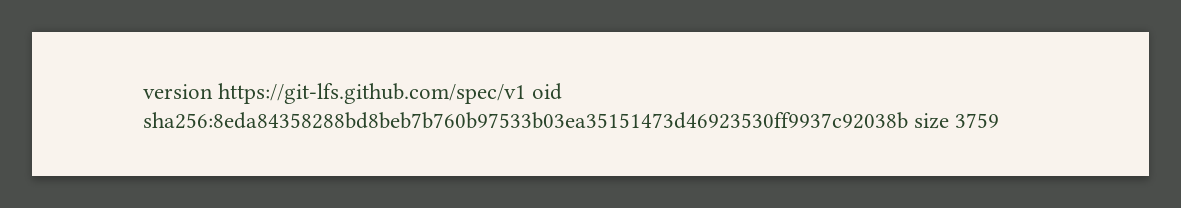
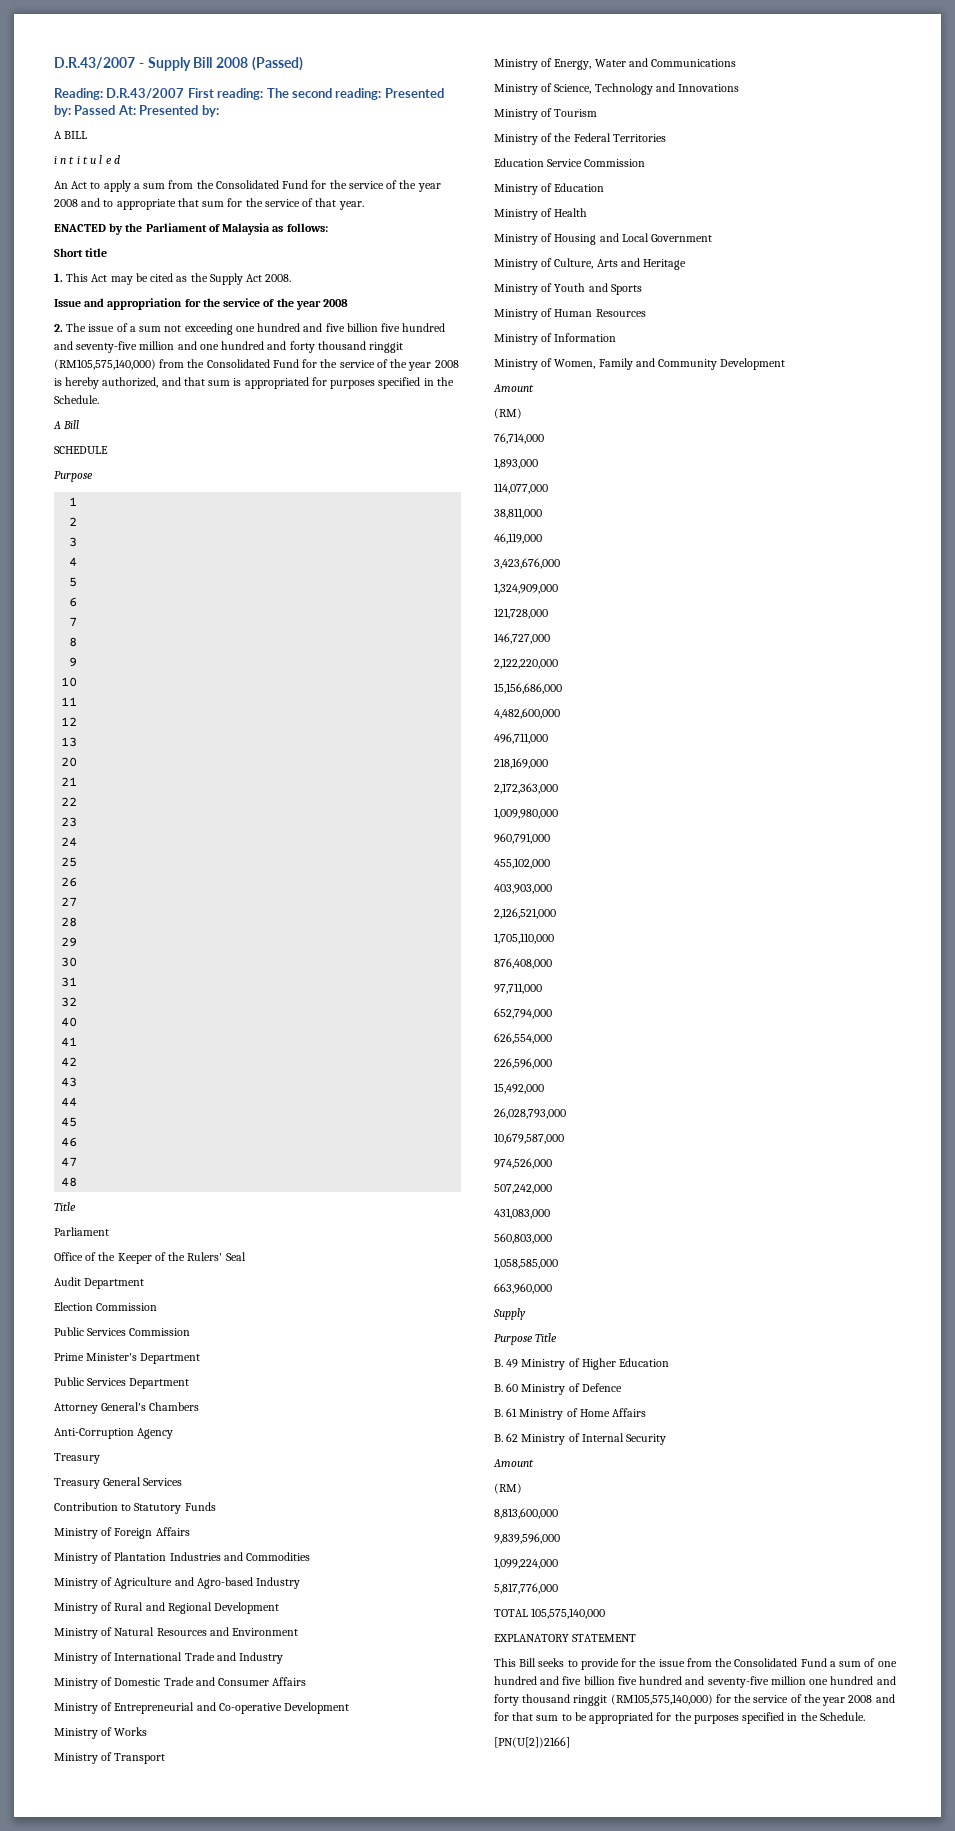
- version https://git-lfs.github.com/spec/v1 oid sha256:8eda84358288bd8beb7b760b97533b03ea35151473d46923530ff9937c92038b size 3759
+ D.R.43/2007 - Supply Bill 2008 (Passed)
+ Reading: D.R.43/2007 First reading: The second reading: Presented by: Passed At: Presented by:
+ A BILL
+ i n t i t u l e d
+ An Act to apply a sum from the Consolidated Fund for the service of the year 2008 and to appropriate that sum for the service of that year.
+ ENACTED by the Parliament of Malaysia as follows:
+ Short title
+ 1. This Act may be cited as the Supply Act 2008.
+ Issue and appropriation for the service of the year 2008
+ 2. The issue of a sum not exceeding one hundred and five billion five hundred and seventy-five million and one hundred and forty thousand ringgit (RM105,575,140,000) from the Consolidated Fund for the service of the year 2008 is hereby authorized, and that sum is appropriated for purposes specified in the Schedule.
+ A Bill
+ SCHEDULE
+ Purpose
+ 1
+ 2
+ 3
+ 4
+ 5
+ 6
+ 7
+ 8
+ 9
+ 10
+ 11
+ 12
+ 13
+ 20
+ 21
+ 22
+ 23
+ 24
+ 25
+ 26
+ 27
+ 28
+ 29
+ 30
+ 31
+ 32
+ 40
+ 41
+ 42
+ 43
+ 44
+ 45
+ 46
+ 47
+ 48
+ Title
+ Parliament
+ Office of the Keeper of the Rulers' Seal
+ Audit Department
+ Election Commission
+ Public Services Commission
+ Prime Minister's Department
+ Public Services Department
+ Attorney General's Chambers
+ Anti-Corruption Agency
+ Treasury
+ Treasury General Services
+ Contribution to Statutory Funds
+ Ministry of Foreign Affairs
+ Ministry of Plantation Industries and Commodities
+ Ministry of Agriculture and Agro-based Industry
+ Ministry of Rural and Regional Development
+ Ministry of Natural Resources and Environment
+ Ministry of International Trade and Industry
+ Ministry of Domestic Trade and Consumer Affairs
+ Ministry of Entrepreneurial and Co-operative Development
+ Ministry of Works
+ Ministry of Transport
+ Ministry of Energy, Water and Communications
+ Ministry of Science, Technology and Innovations
+ Ministry of Tourism
+ Ministry of the Federal Territories
+ Education Service Commission
+ Ministry of Education
+ Ministry of Health
+ Ministry of Housing and Local Government
+ Ministry of Culture, Arts and Heritage
+ Ministry of Youth and Sports
+ Ministry of Human Resources
+ Ministry of Information
+ Ministry of Women, Family and Community Development
+ Amount
+ (RM)
+ 76,714,000
+ 1,893,000
+ 114,077,000
+ 38,811,000
+ 46,119,000
+ 3,423,676,000
+ 1,324,909,000
+ 121,728,000
+ 146,727,000
+ 2,122,220,000
+ 15,156,686,000
+ 4,482,600,000
+ 496,711,000
+ 218,169,000
+ 2,172,363,000
+ 1,009,980,000
+ 960,791,000
+ 455,102,000
+ 403,903,000
+ 2,126,521,000
+ 1,705,110,000
+ 876,408,000
+ 97,711,000
+ 652,794,000
+ 626,554,000
+ 226,596,000
+ 15,492,000
+ 26,028,793,000
+ 10,679,587,000
+ 974,526,000
+ 507,242,000
+ 431,083,000
+ 560,803,000
+ 1,058,585,000
+ 663,960,000
+ Supply
+ Purpose Title
+ B. 49 Ministry of Higher Education
+ B. 60 Ministry of Defence
+ B. 61 Ministry of Home Affairs
+ B. 62 Ministry of Internal Security
+ Amount
+ (RM)
+ 8,813,600,000
+ 9,839,596,000
+ 1,099,224,000
+ 5,817,776,000
+ TOTAL 105,575,140,000
+ EXPLANATORY STATEMENT
+ This Bill seeks to provide for the issue from the Consolidated Fund a sum of one hundred and five billion five hundred and seventy-five million one hundred and forty thousand ringgit (RM105,575,140,000) for the service of the year 2008 and for that sum to be appropriated for the purposes specified in the Schedule.
+ [PN(U[2])2166]

